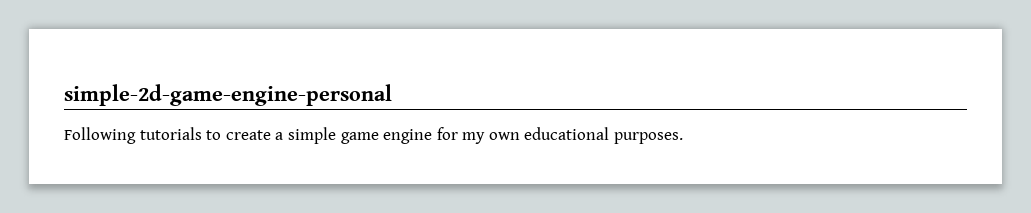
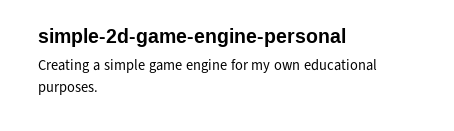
- Following tutorials to create a simple game engine for my own educational purposes.
+ Creating a simple game engine for my own educational purposes.

